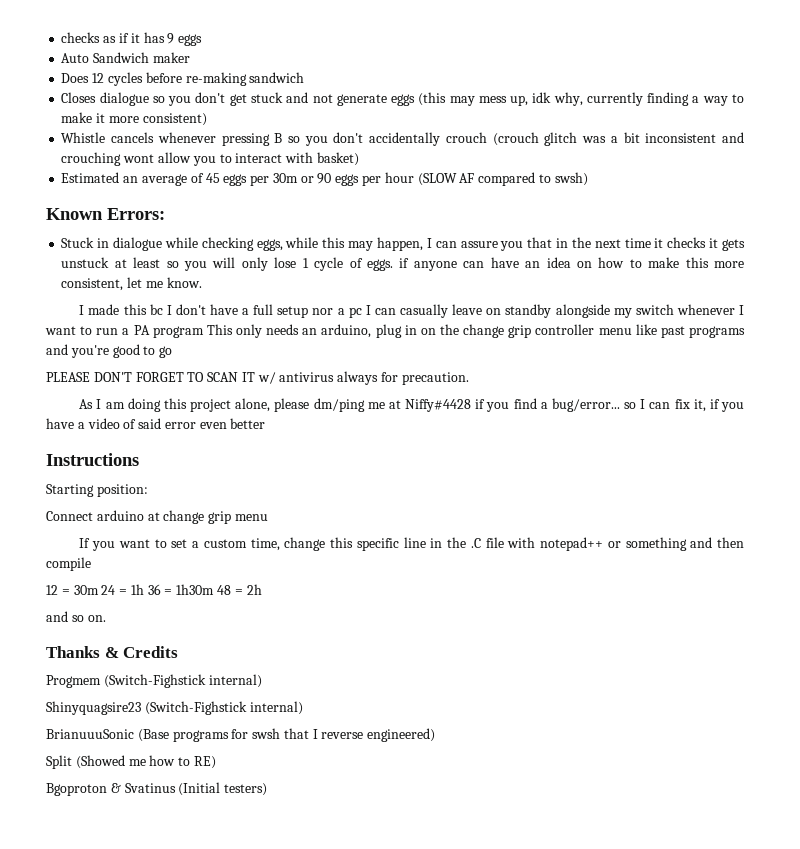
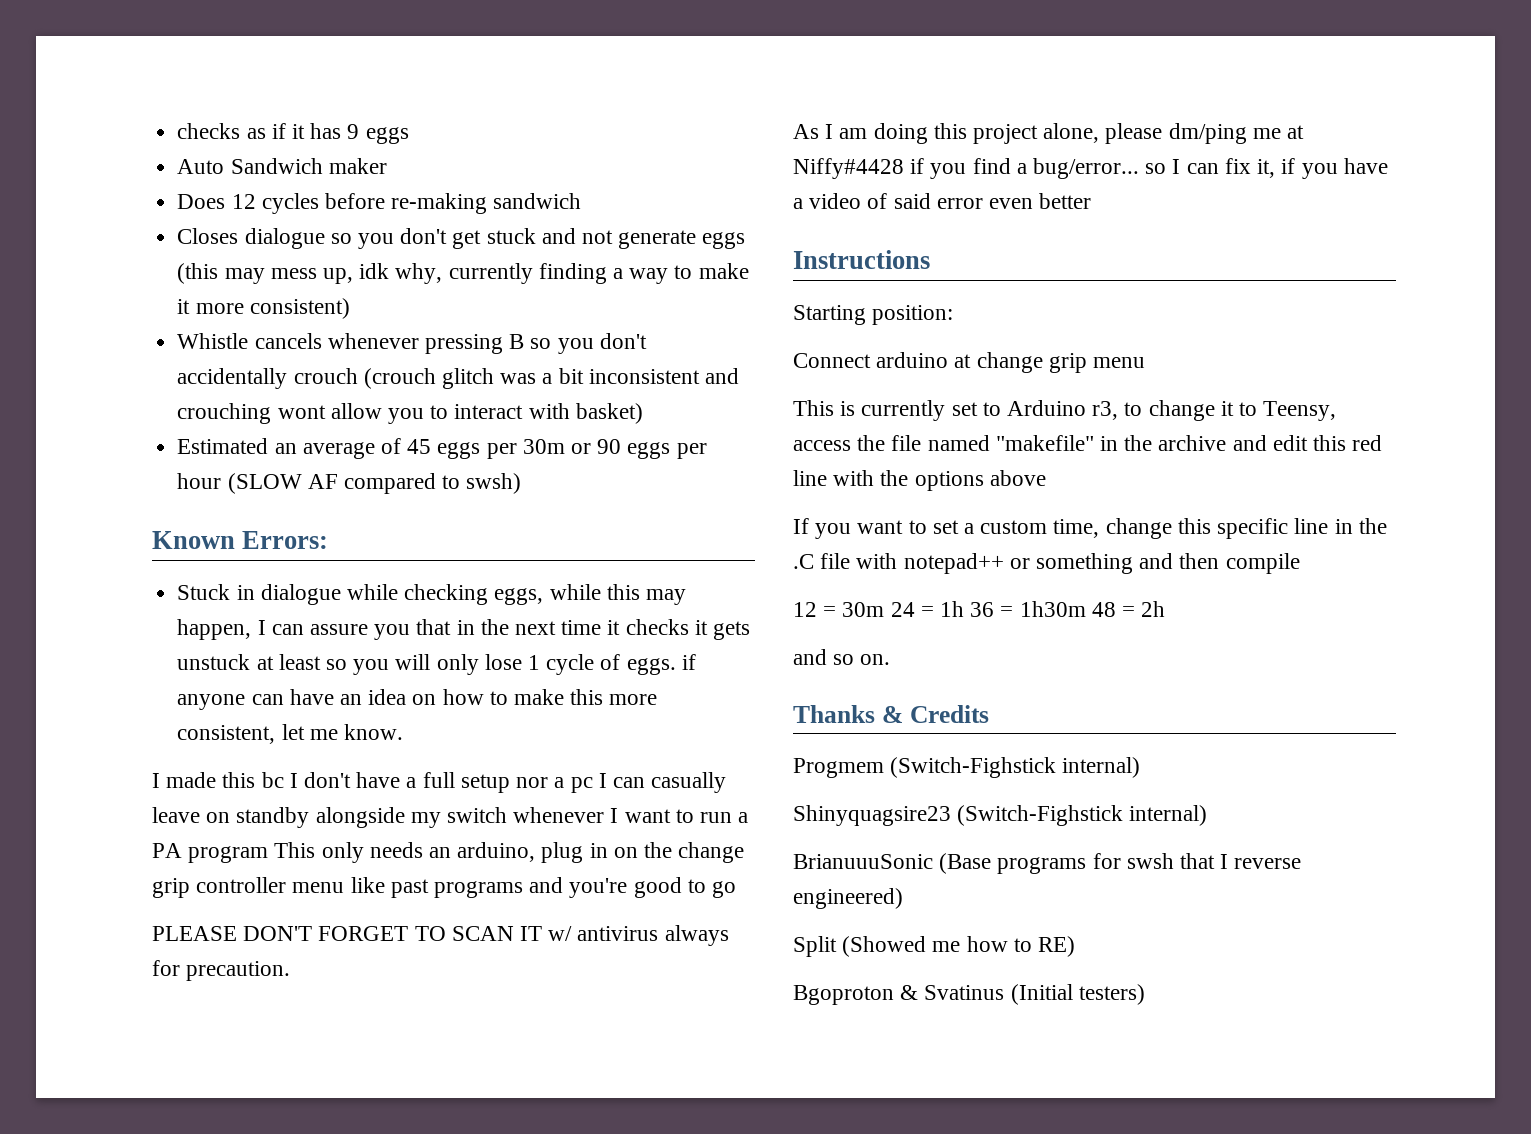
+ This is currently set to Arduino r3, to change it to Teensy, access the file named "makefile" in the archive and edit this red line with the options above

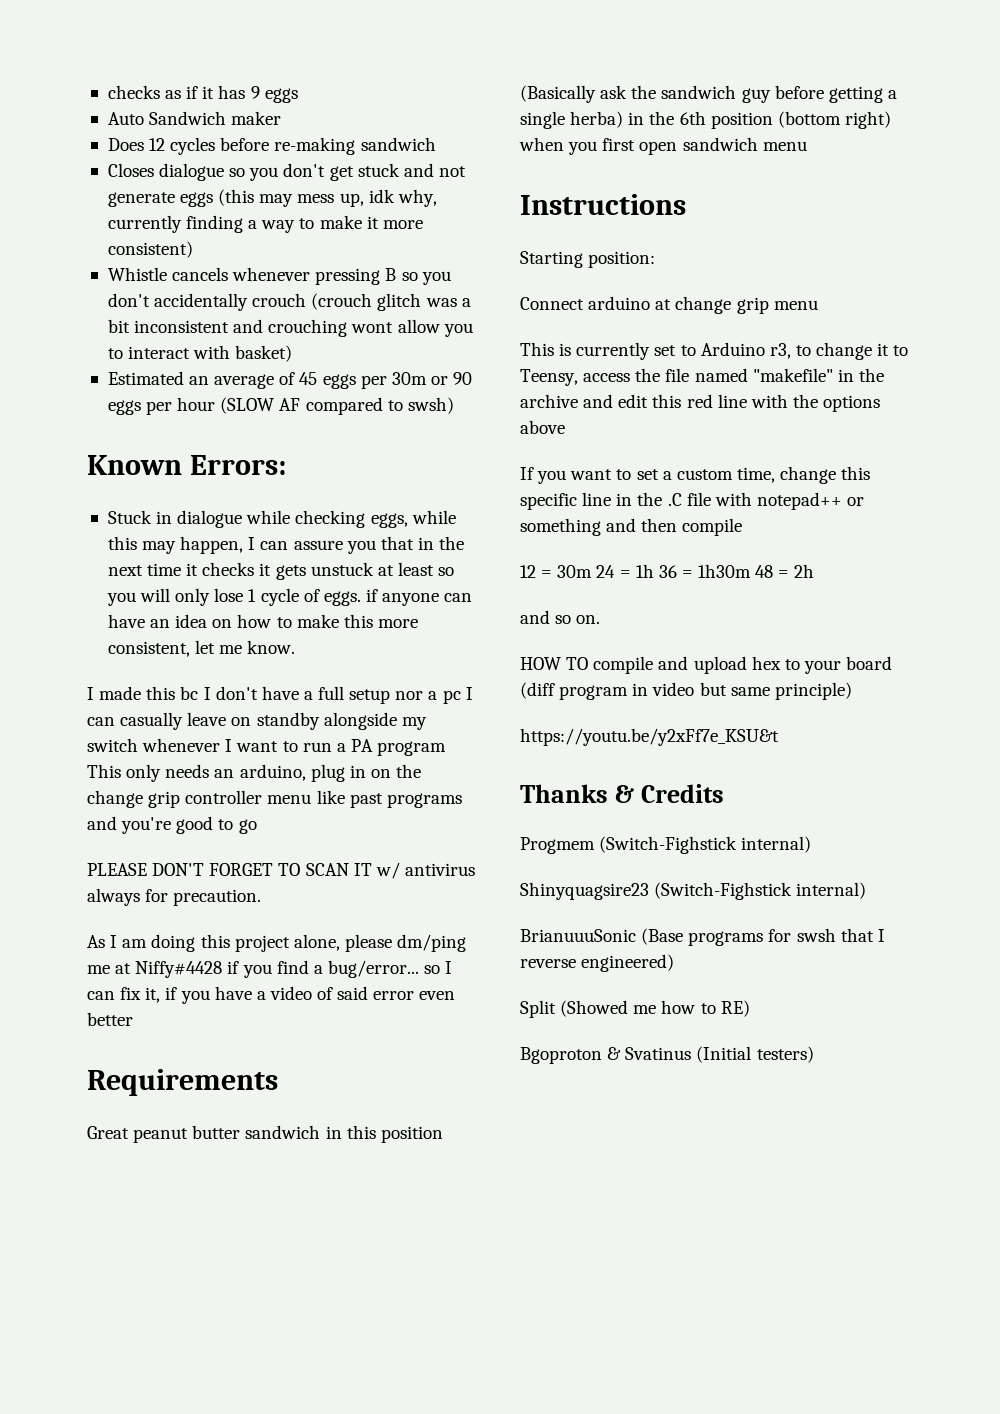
+ Requirements
+ Great peanut butter sandwich in this position (Basically ask the sandwich guy before getting a single herba) in the 6th position (bottom right) when you first open sandwich menu
+ HOW TO compile and upload hex to your board (diff program in video but same principle)
+ https://youtu.be/y2xFf7e_KSU&t

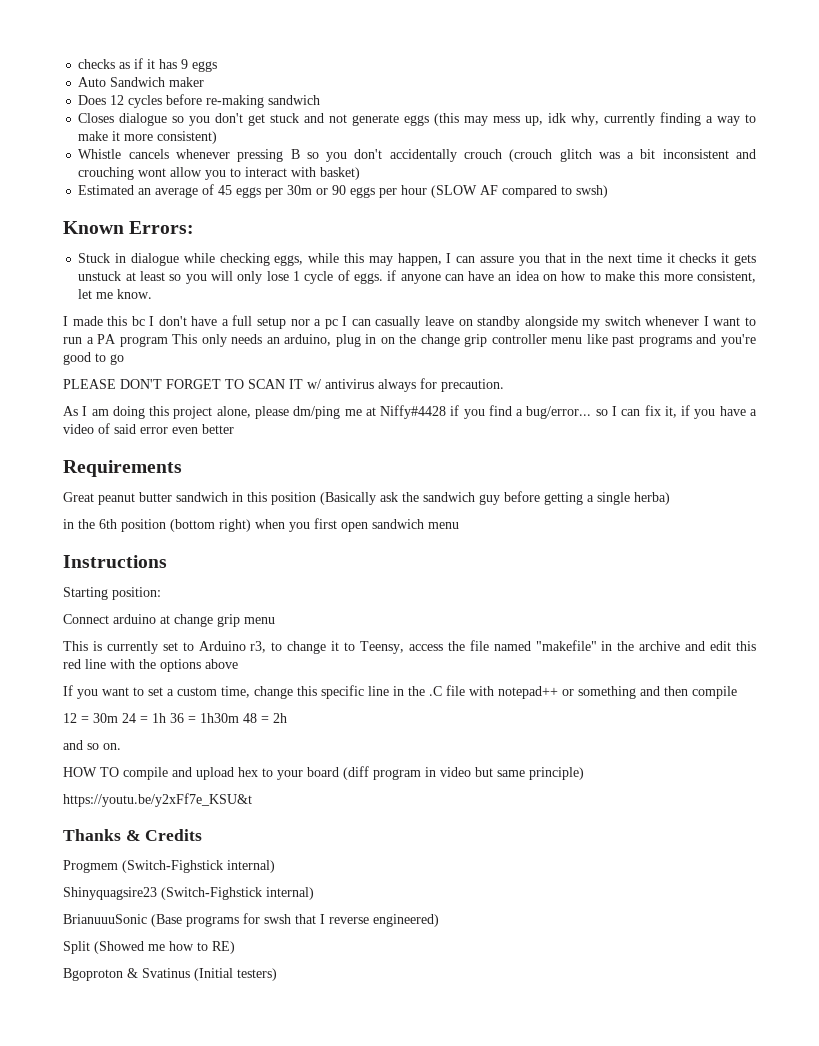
- Great peanut butter sandwich in this position (Basically ask the sandwich guy before getting a single herba) in the 6th position (bottom right) when you first open sandwich menu
+ Great peanut butter sandwich in this position (Basically ask the sandwich guy before getting a single herba)
+ in the 6th position (bottom right) when you first open sandwich menu

